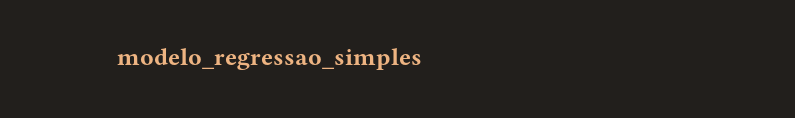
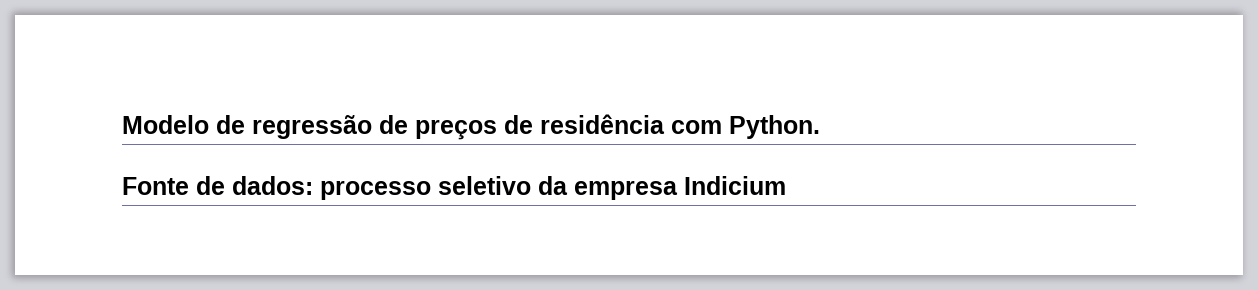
- modelo_regressao_simples
+ Modelo de regressão de preços de residência com Python.
+ Fonte de dados: processo seletivo da empresa Indicium

